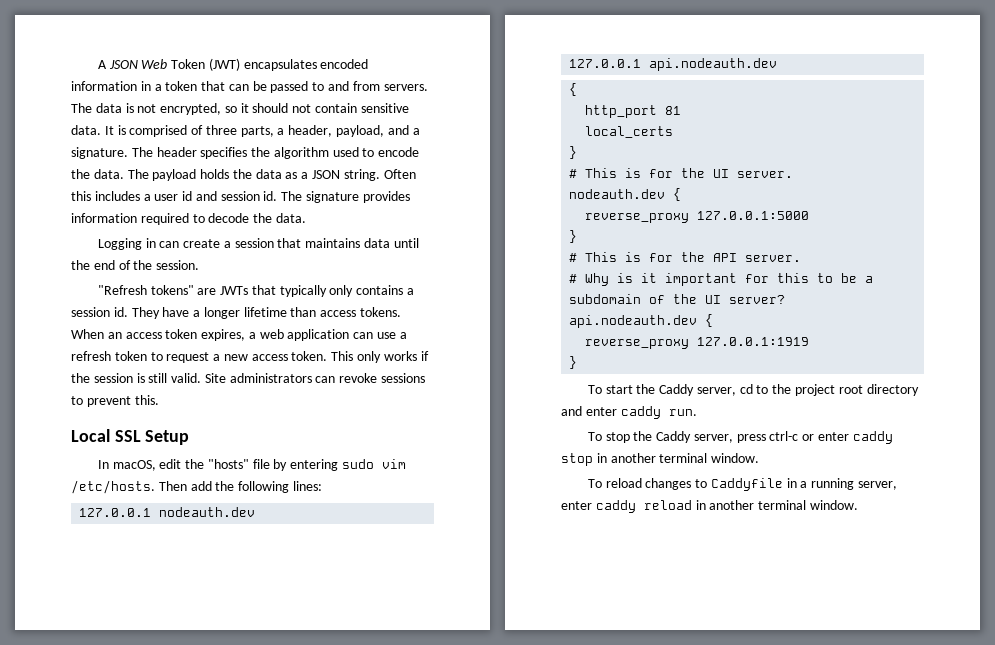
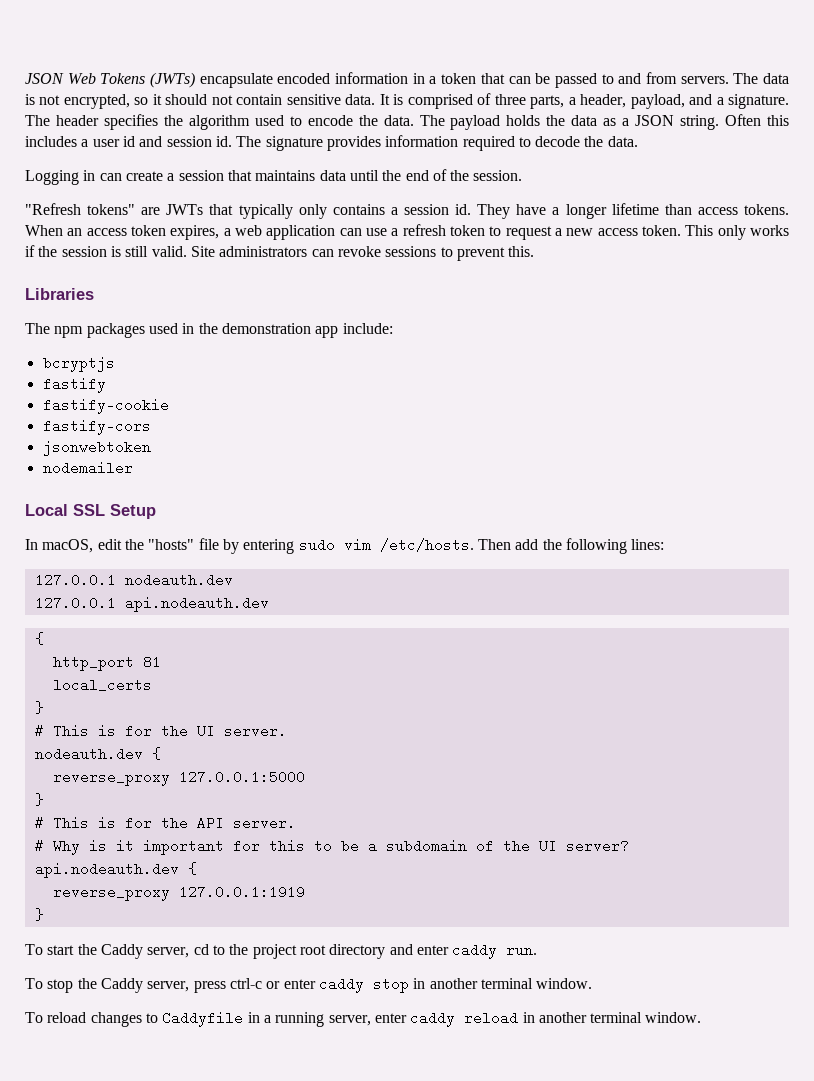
- A JSON Web Token (JWT) encapsulates encoded information in a token that can be passed to and from servers.
+ JSON Web Tokens (JWTs) encapsulate encoded information in a token that can be passed to and from servers.
+ Libraries
+ The npm packages used in the demonstration app include:
+ bcryptjs
+ fastify
+ fastify-cookie
+ fastify-cors
+ jsonwebtoken
+ nodemailer

